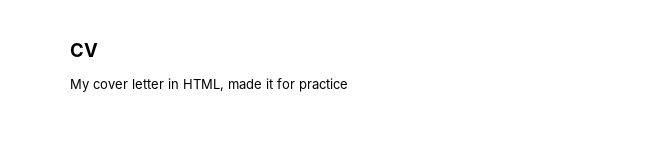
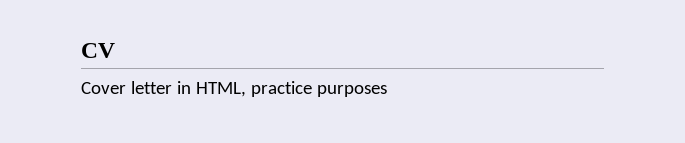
- My cover letter in HTML, made it for practice
+ Cover letter in HTML, practice purposes

